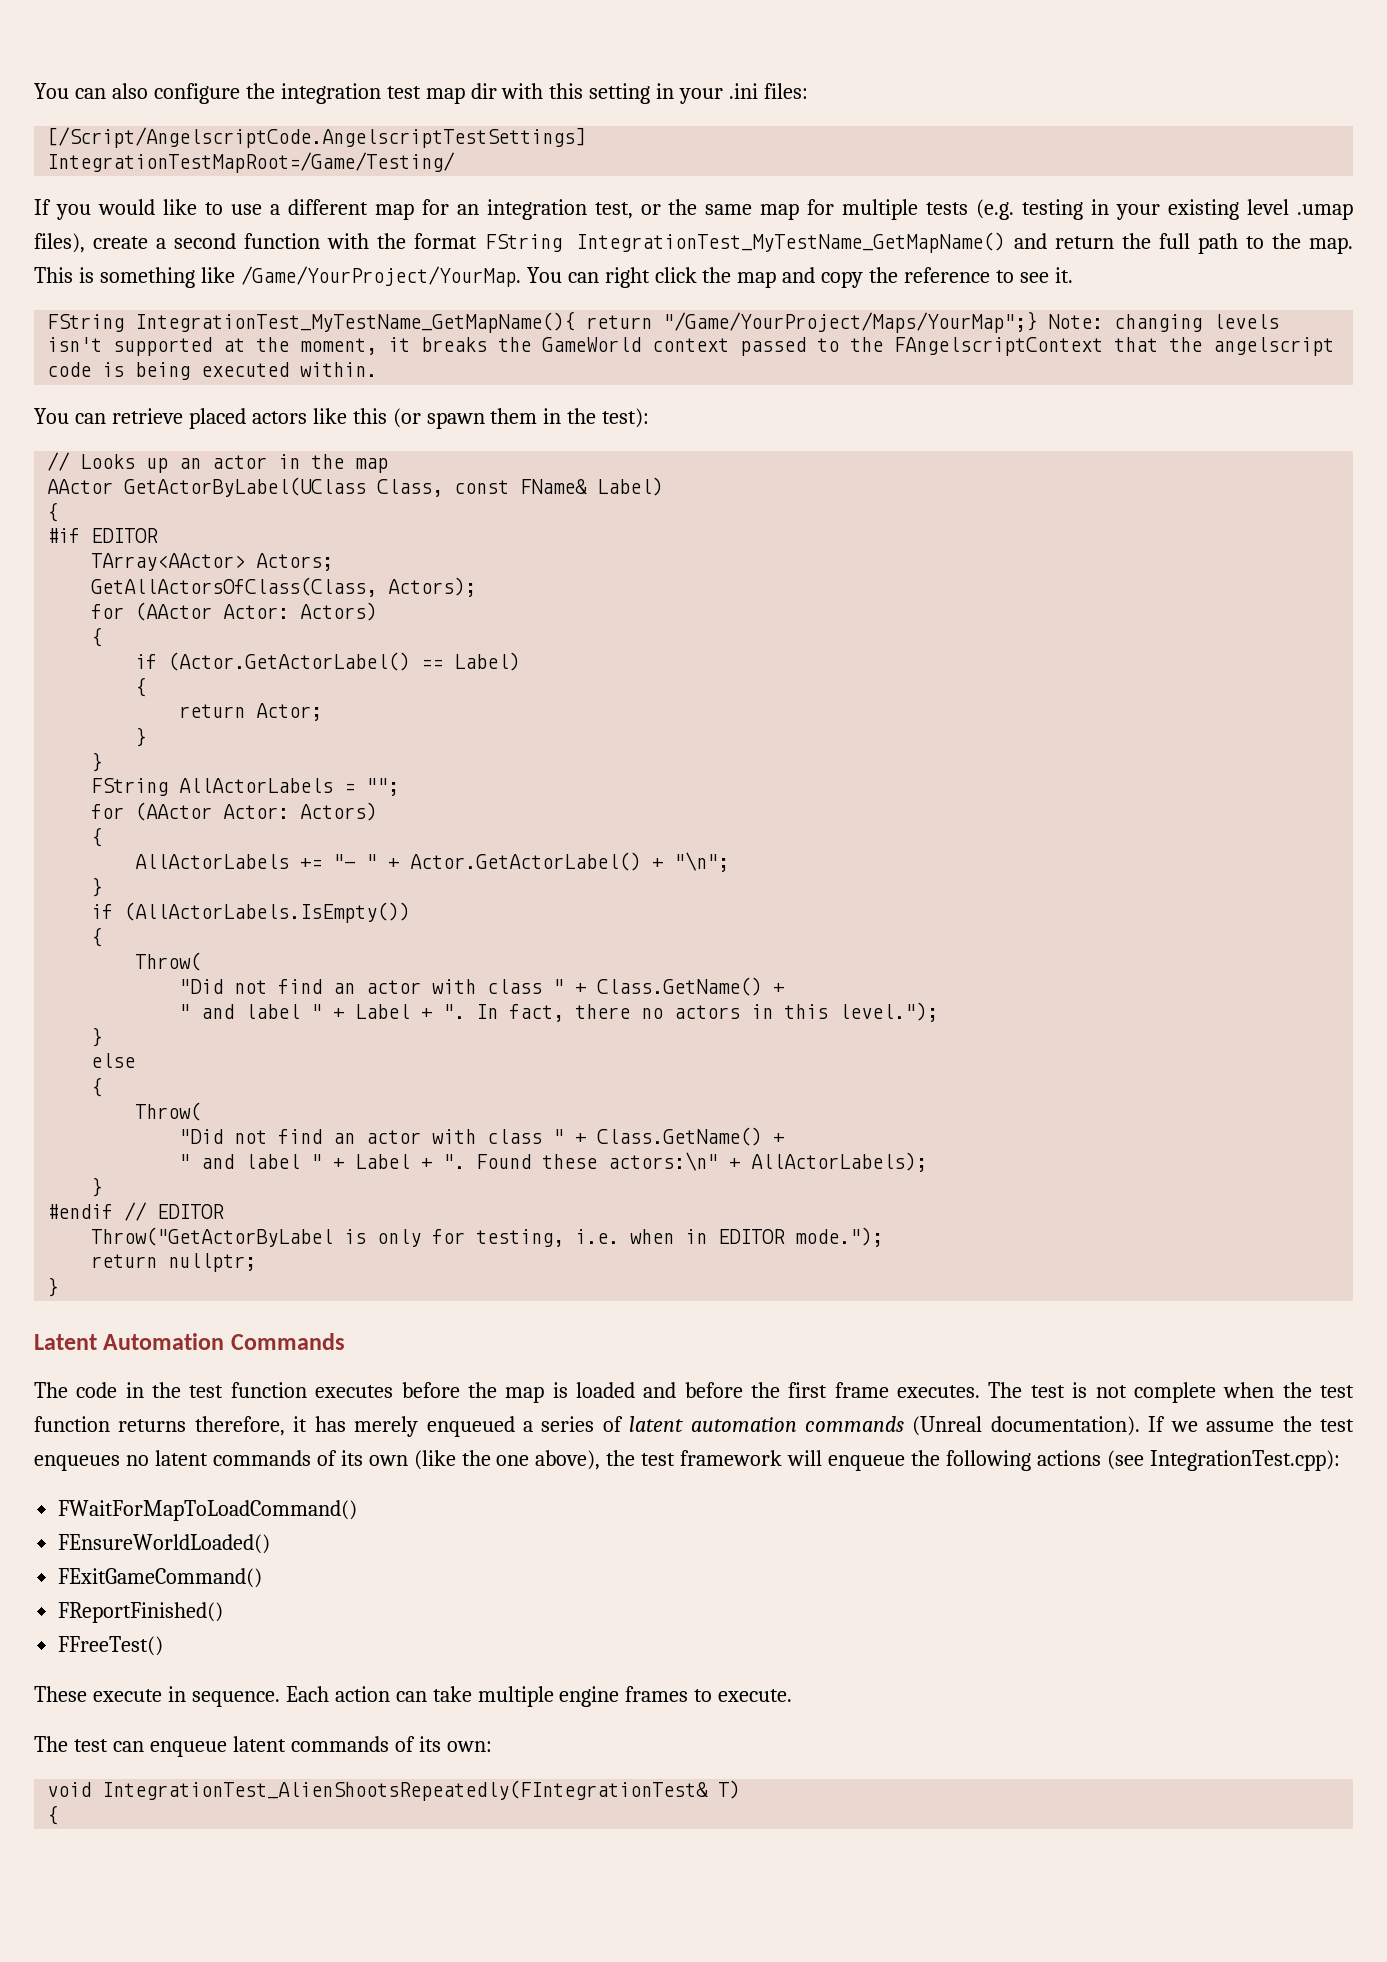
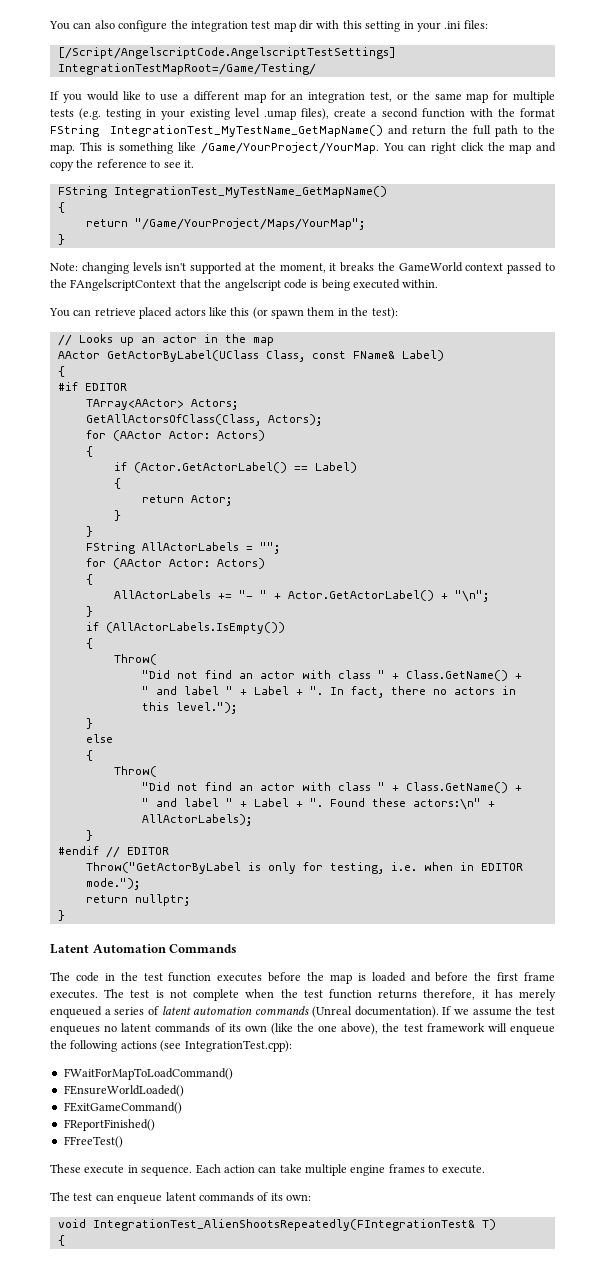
  You can right click the map and copy the reference to see it.
- FString IntegrationTest_MyTestName_GetMapName(){ return "/Game/YourProject/Maps/YourMap";} Note: changing levels isn't supported at the moment, it breaks the GameWorld context passed to the FAngelscriptContext that the angelscript code is being executed within.
+ FString IntegrationTest_MyTestName_GetMapName()
+ {
+ return "/Game/YourProject/Maps/YourMap";
+ }
+ Note: changing levels isn't supported at the moment, it breaks the GameWorld context passed to the FAngelscriptContext that the angelscript code is being executed within.

